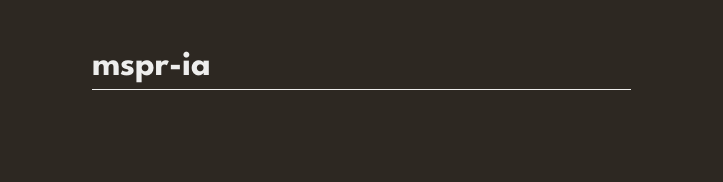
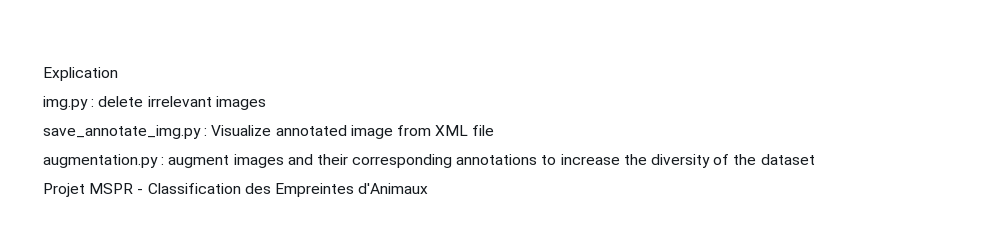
- mspr-ia
+ Explication
+ img.py : delete irrelevant images
+ save_annotate_img.py : Visualize annotated image from XML file
+ augmentation.py : augment images and their corresponding annotations to increase the diversity of the dataset
+ Projet MSPR - Classification des Empreintes d'Animaux

